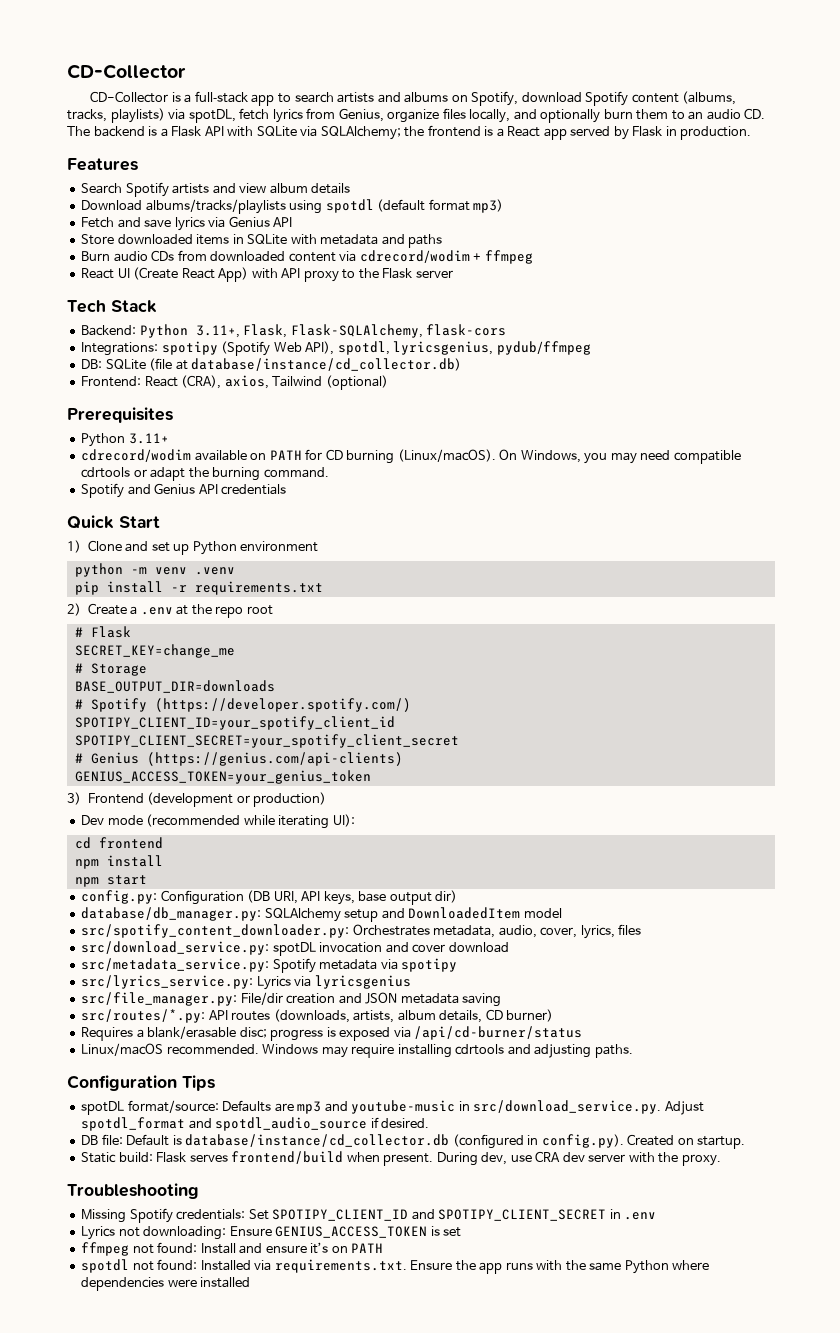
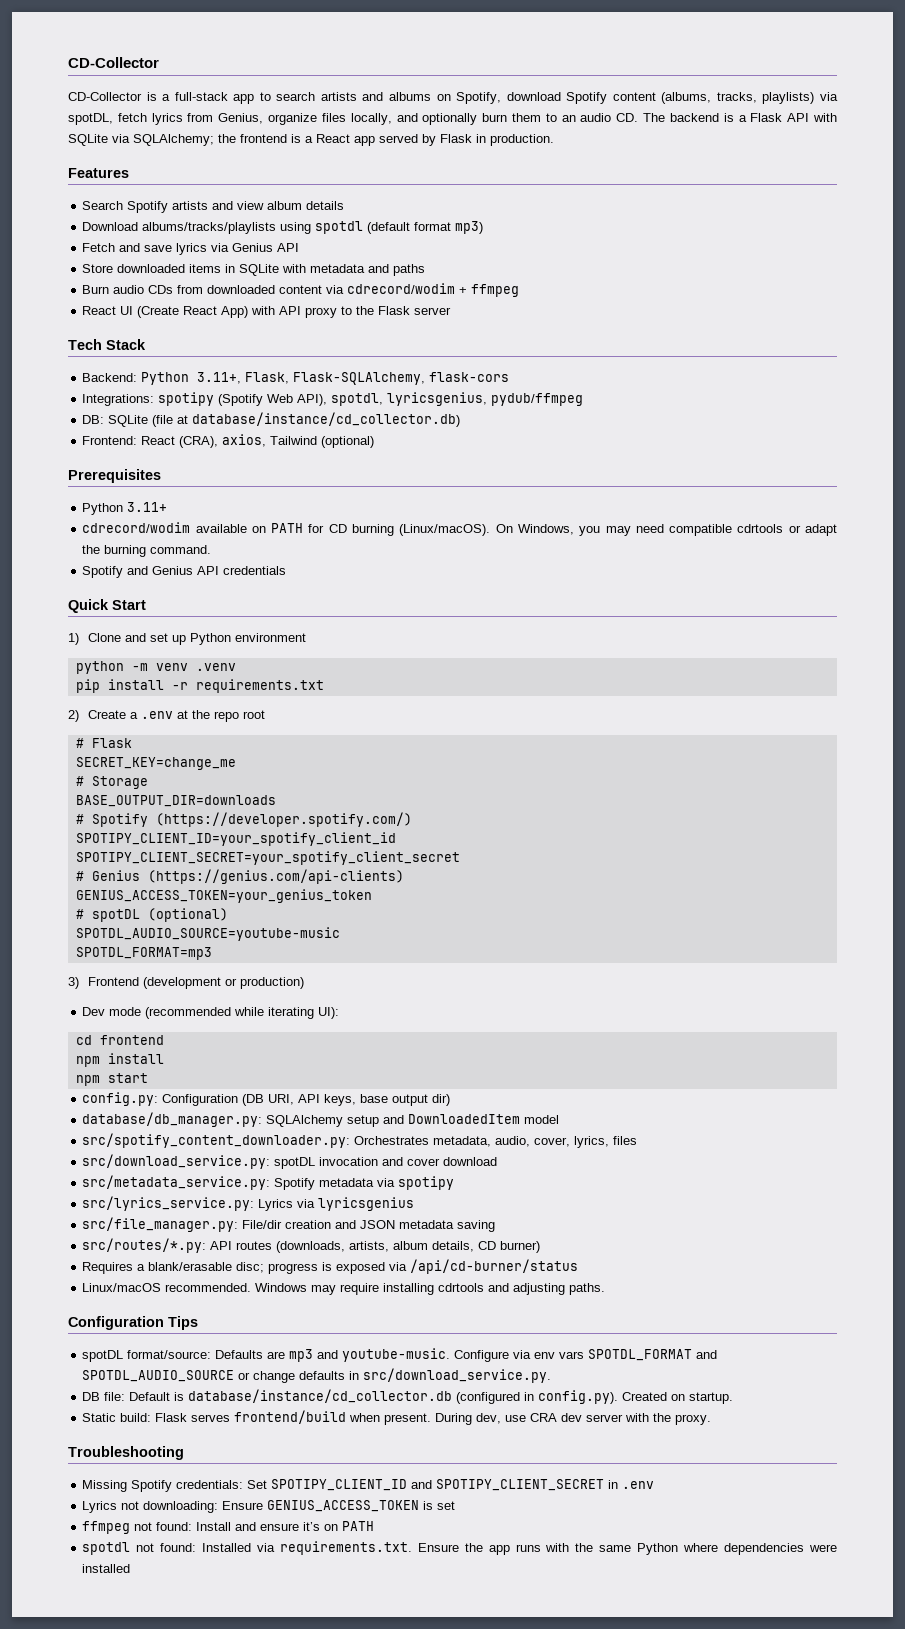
+ # spotDL (optional)
+ SPOTDL_AUDIO_SOURCE=youtube-music
+ SPOTDL_FORMAT=mp3
- spotDL format/source: Defaults are mp3 and youtube-music in src/download_service.py. Adjust spotdl_format and spotdl_audio_source if desired.
+ spotDL format/source: Defaults are mp3 and youtube-music. Configure via env vars SPOTDL_FORMAT and SPOTDL_AUDIO_SOURCE or change defaults in src/download_service.py.

